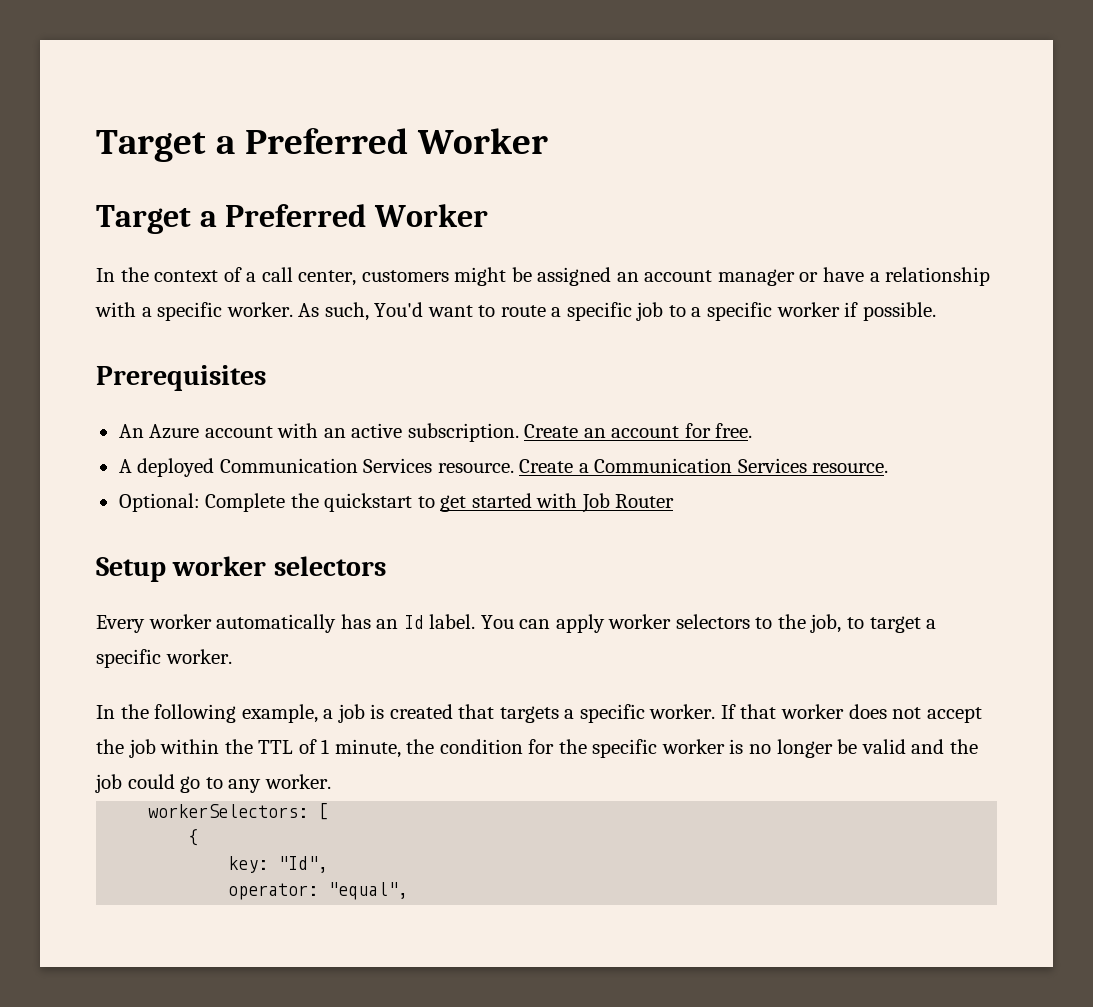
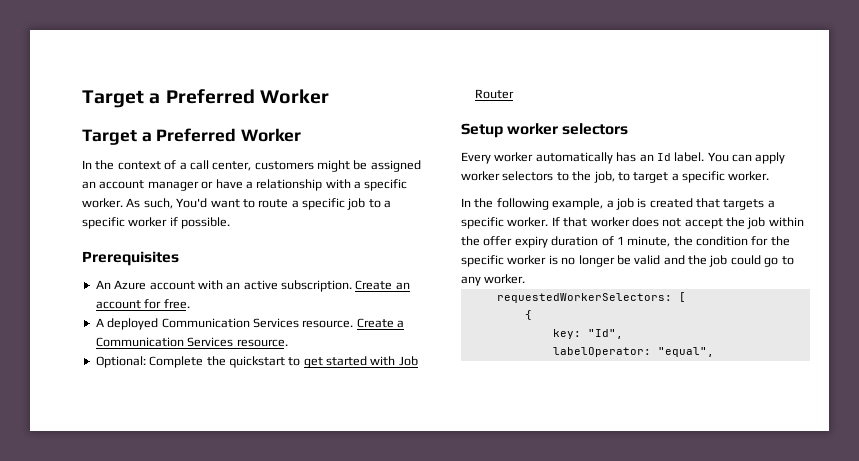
- If that worker does not accept the job within the TTL of 1 minute, the condition for the specific worker is no longer be valid and the job could go to any worker.
+ If that worker does not accept the job within the offer expiry duration of 1 minute, the condition for the specific worker is no longer be valid and the job could go to any worker.
- workerSelectors: [
+ requestedWorkerSelectors: [
- operator: "equal",
+ labelOperator: "equal",

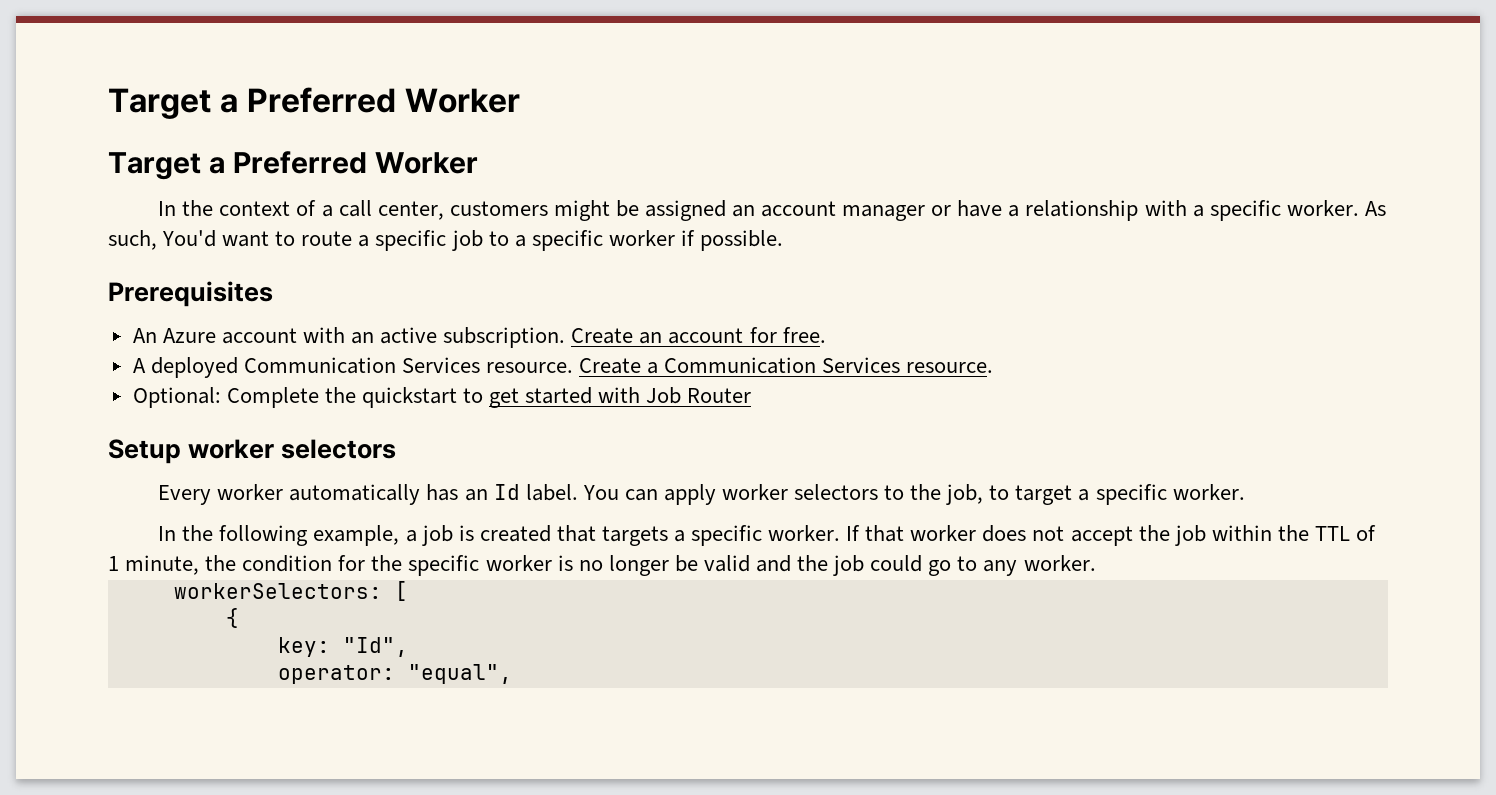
- If that worker does not accept the job within the offer expiry duration of 1 minute, the condition for the specific worker is no longer be valid and the job could go to any worker.
+ If that worker does not accept the job within the TTL of 1 minute, the condition for the specific worker is no longer be valid and the job could go to any worker.
- requestedWorkerSelectors: [
+ workerSelectors: [
- labelOperator: "equal",
+ operator: "equal",

